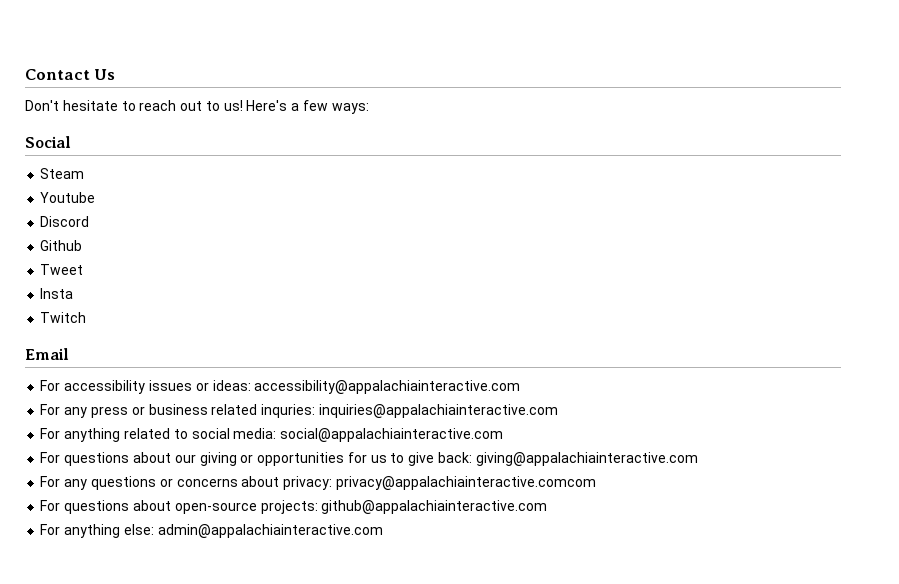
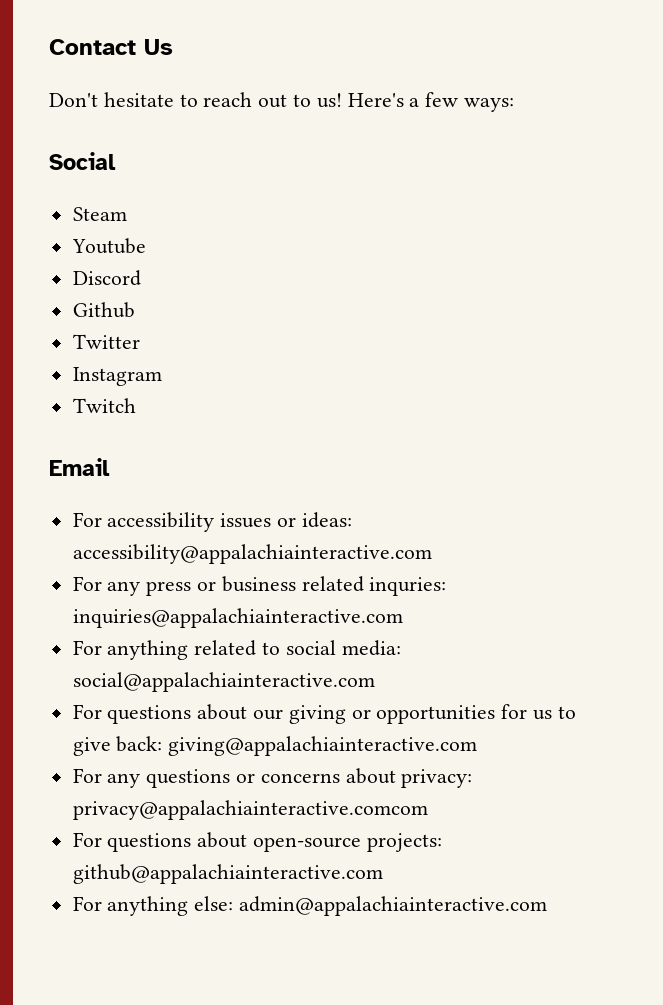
- Tweet
- Insta
+ Twitter
+ Instagram

